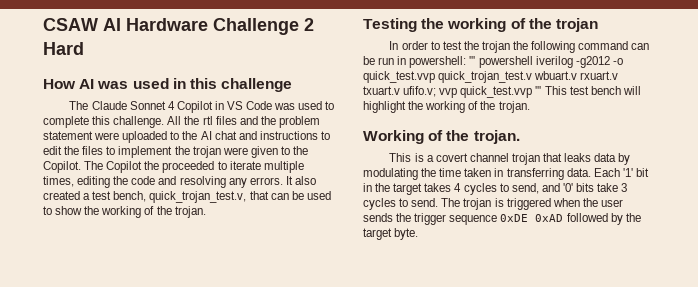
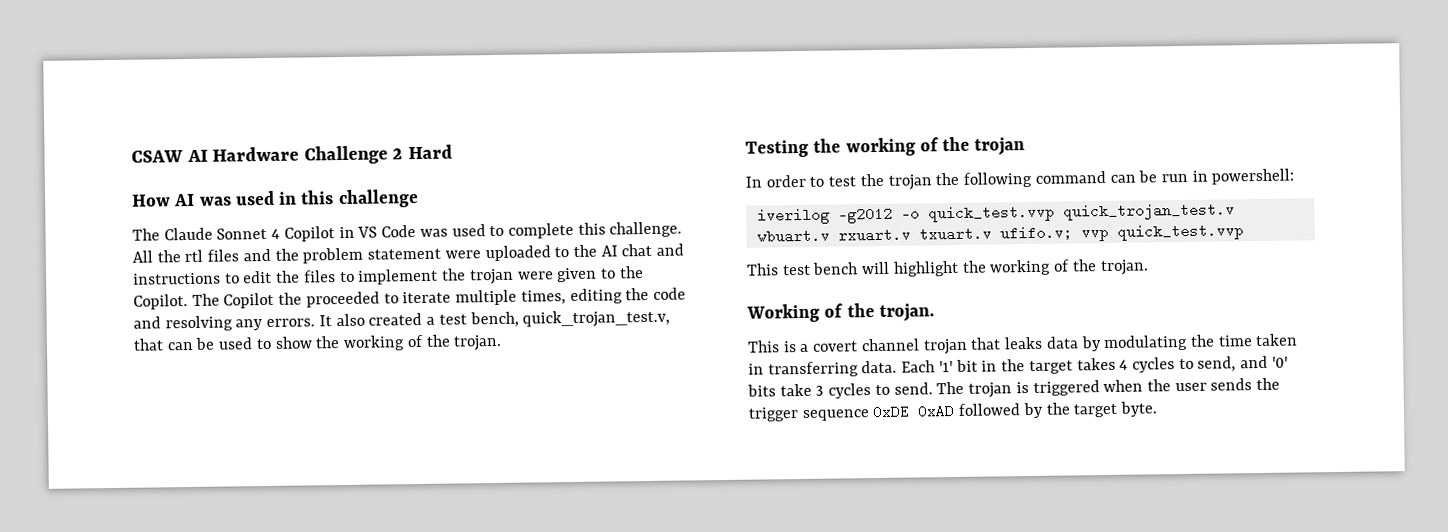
- In order to test the trojan the following command can be run in powershell: ''' powershell iverilog -g2012 -o quick_test.vvp quick_trojan_test.v wbuart.v rxuart.v txuart.v ufifo.v; vvp quick_test.vvp ''' This test bench will highlight the working of the trojan.
+ In order to test the trojan the following command can be run in powershell:
+ iverilog -g2012 -o quick_test.vvp quick_trojan_test.v wbuart.v rxuart.v txuart.v ufifo.v; vvp quick_test.vvp
+ This test bench will highlight the working of the trojan.

